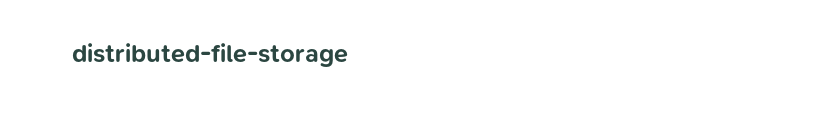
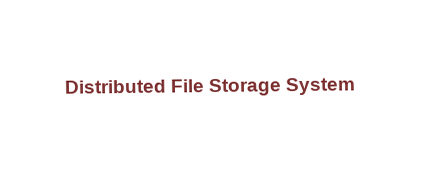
- distributed-file-storage
+ Distributed File Storage System

